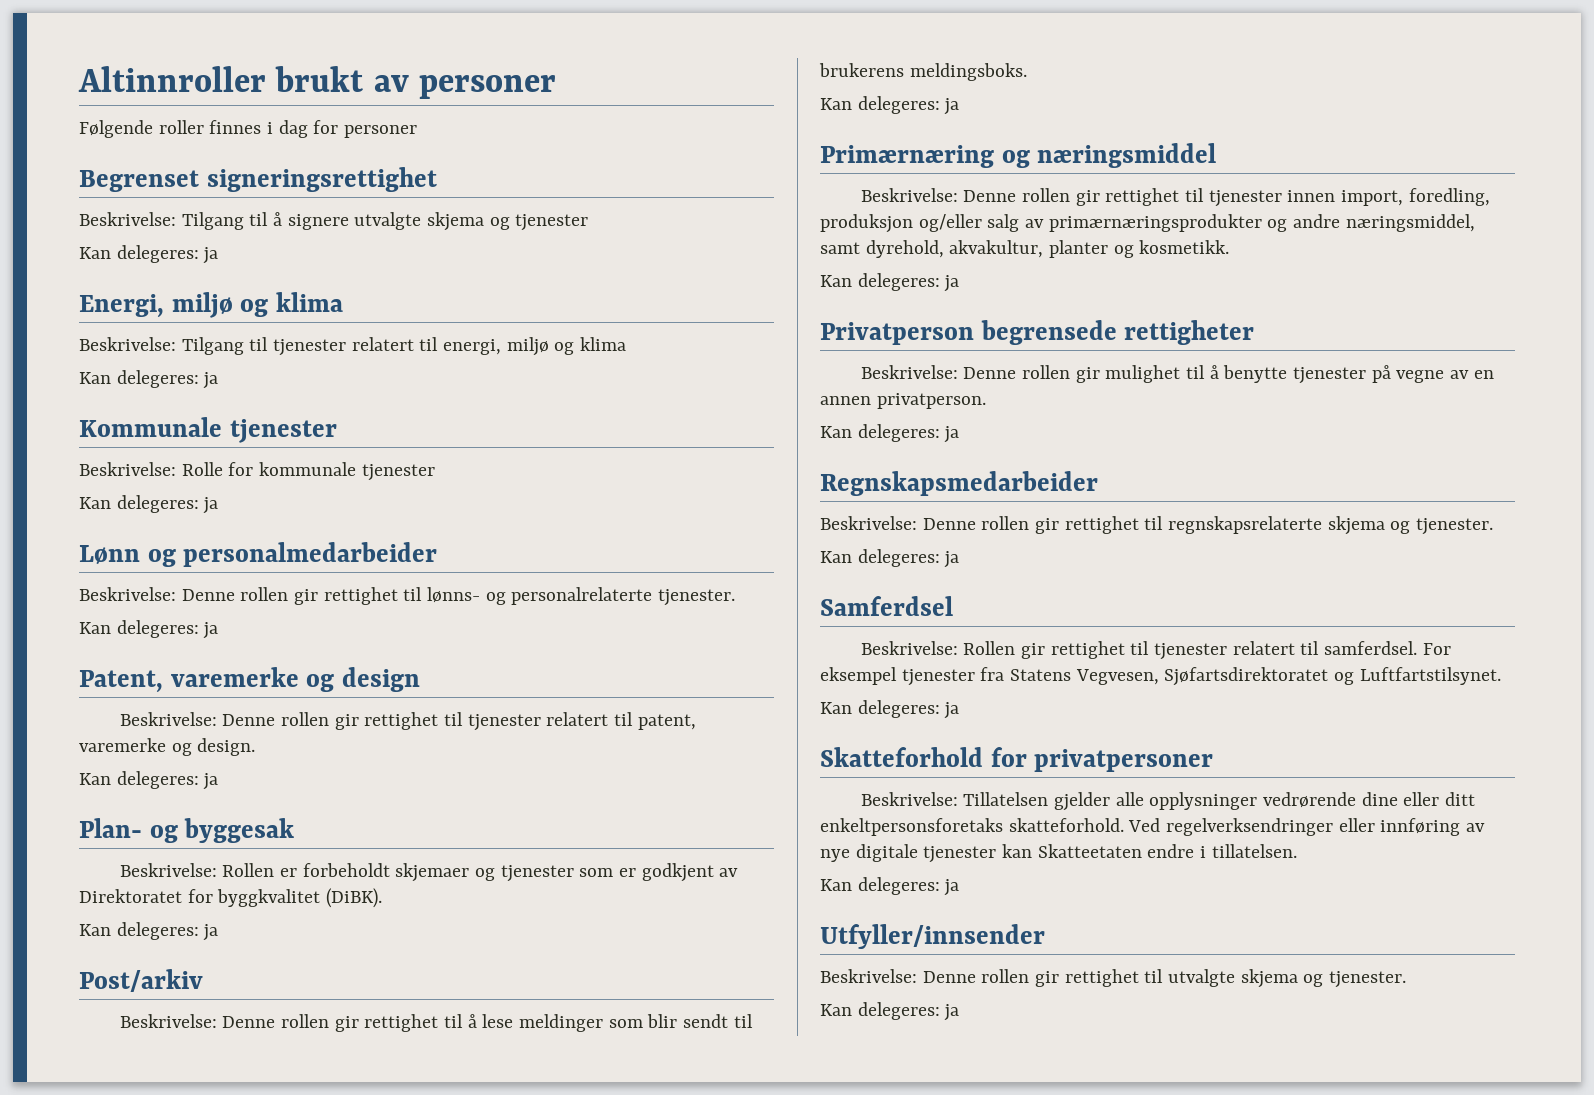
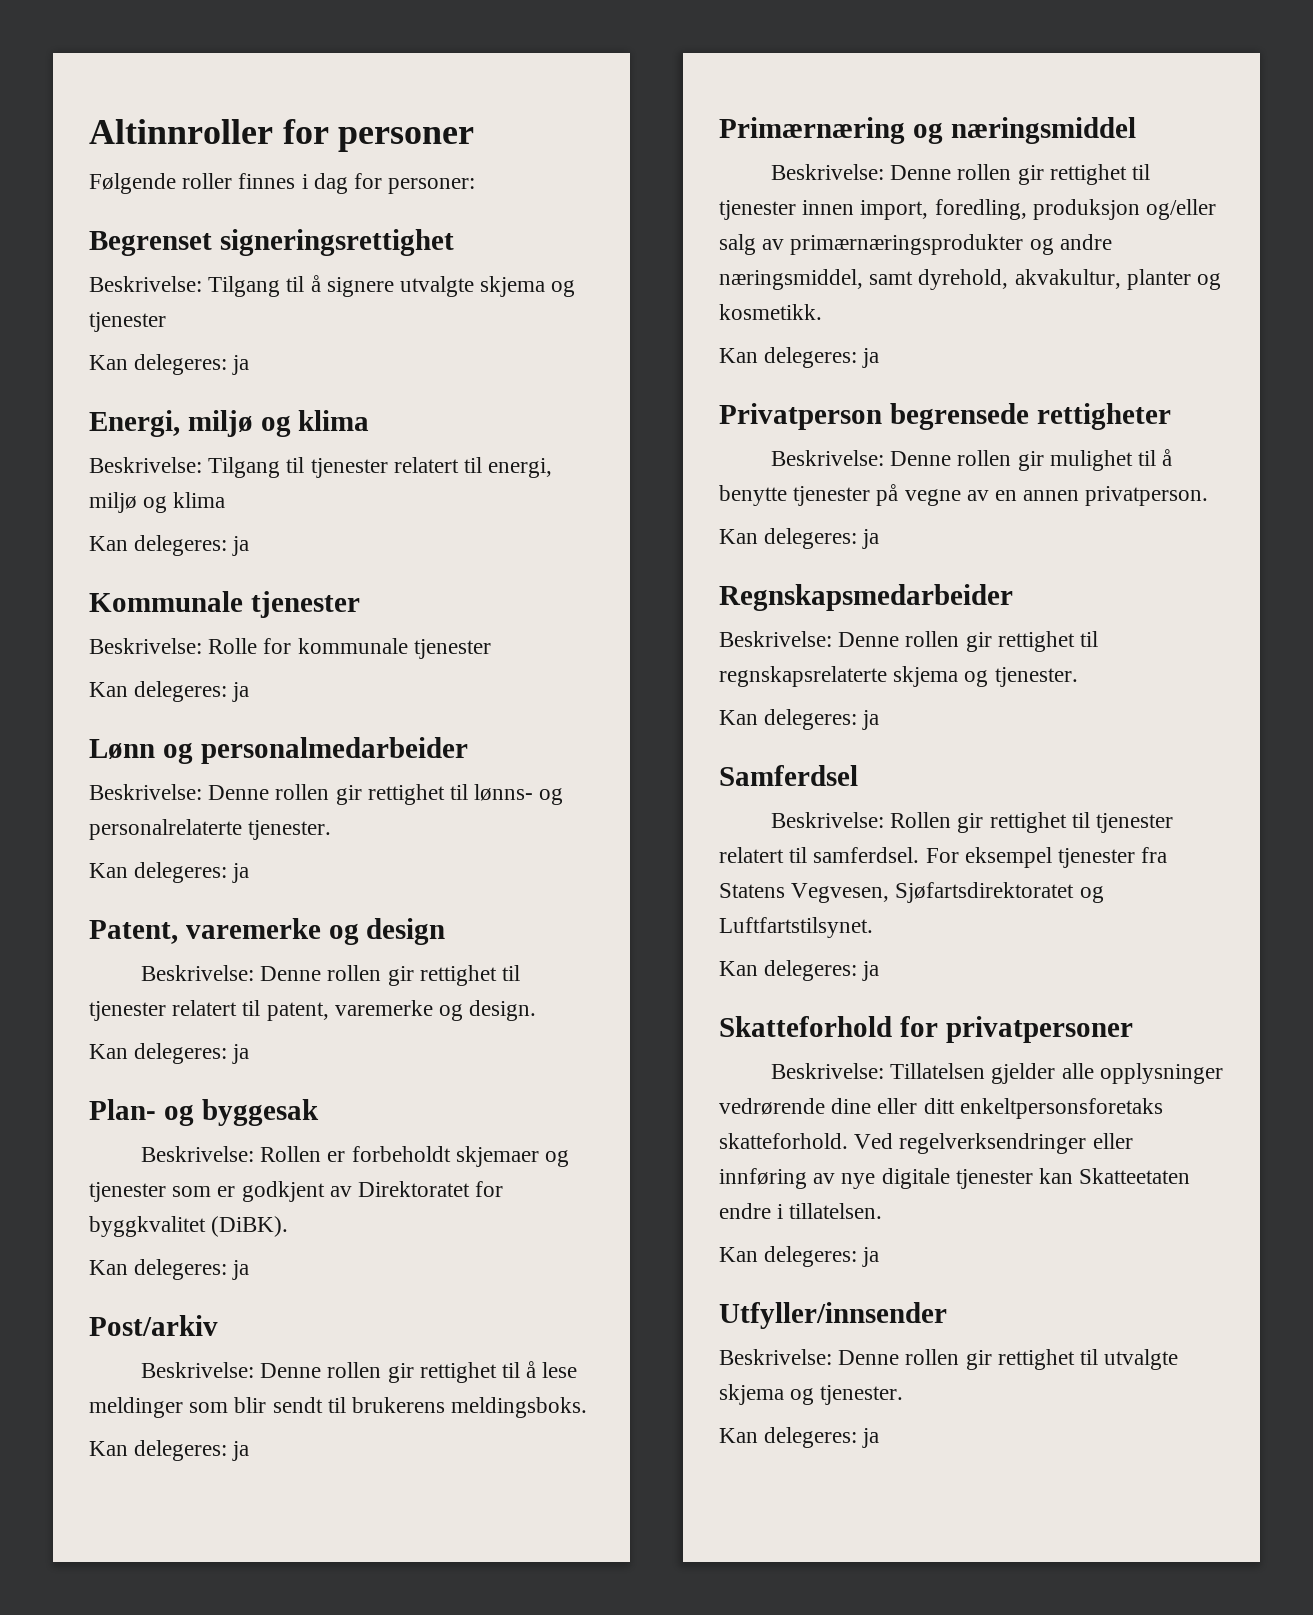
- Altinnroller brukt av personer
+ Altinnroller for personer
- Følgende roller finnes i dag for personer
+ Følgende roller finnes i dag for personer:

